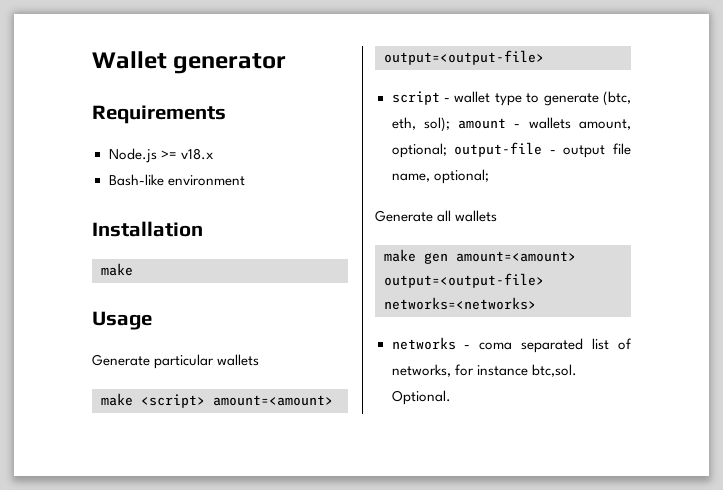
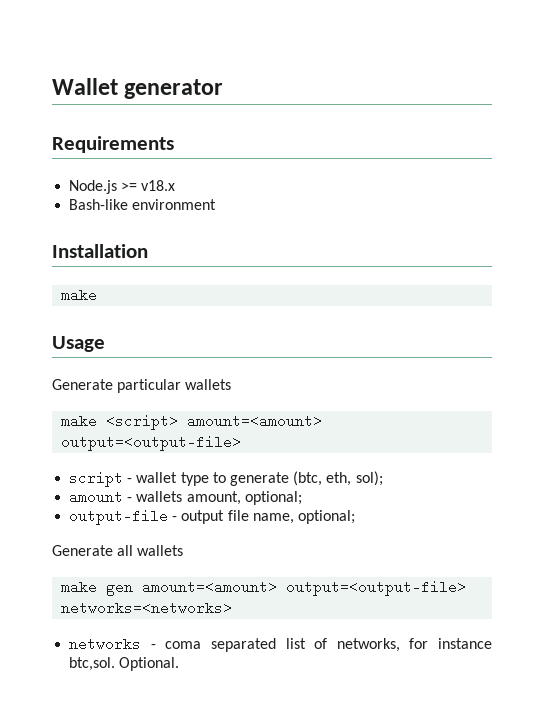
- script - wallet type to generate (btc, eth, sol); amount - wallets amount, optional; output-file - output file name, optional;
+ script - wallet type to generate (btc, eth, sol);
+ amount - wallets amount, optional;
+ output-file - output file name, optional;

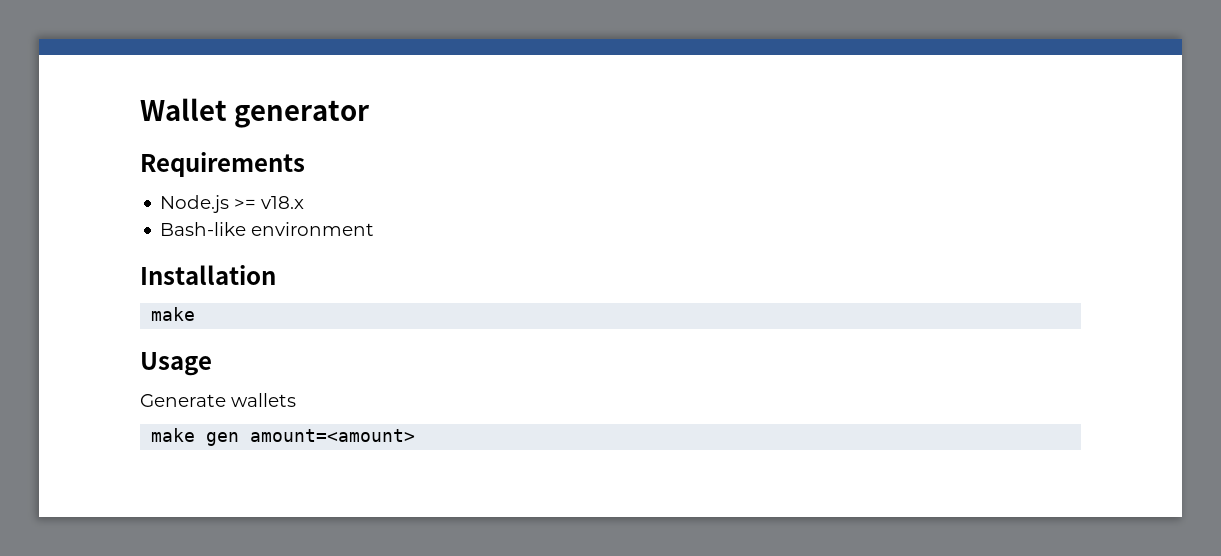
- Generate particular wallets
- make <script> amount=<amount> output=<output-file>
- script - wallet type to generate (btc, eth, sol);
- amount - wallets amount, optional;
- output-file - output file name, optional;
- Generate all wallets
- make gen amount=<amount> output=<output-file> networks=<networks>
- networks - coma separated list of networks, for instance btc,sol. Optional.
+ Generate wallets
+ make gen amount=<amount>

